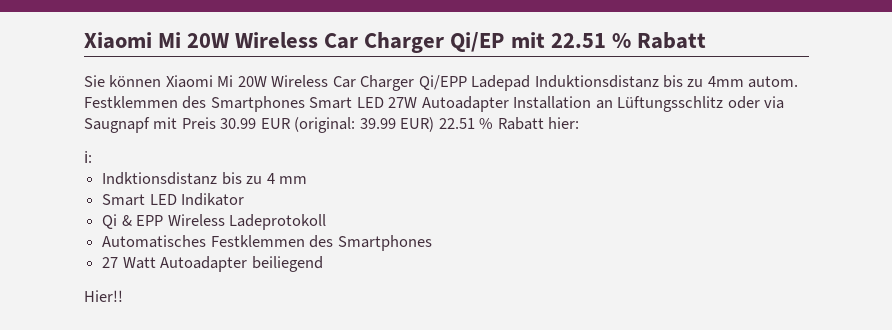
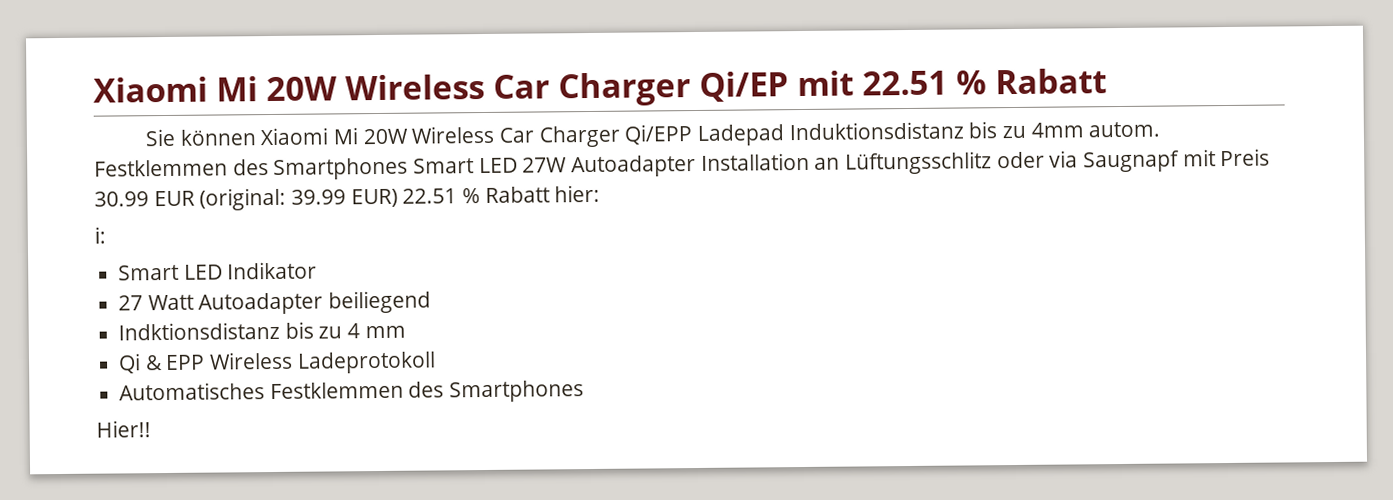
+ Smart LED Indikator
+ 27 Watt Autoadapter beiliegend
- Smart LED Indikator
- 27 Watt Autoadapter beiliegend

